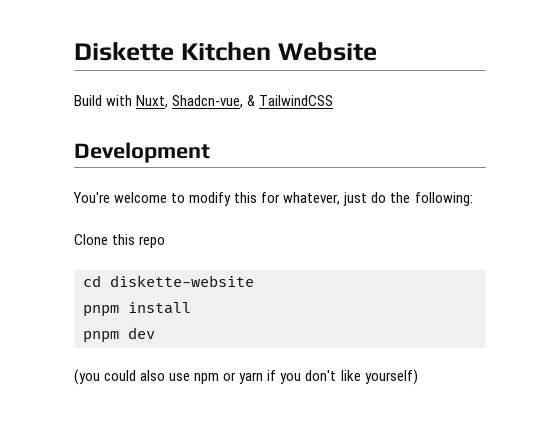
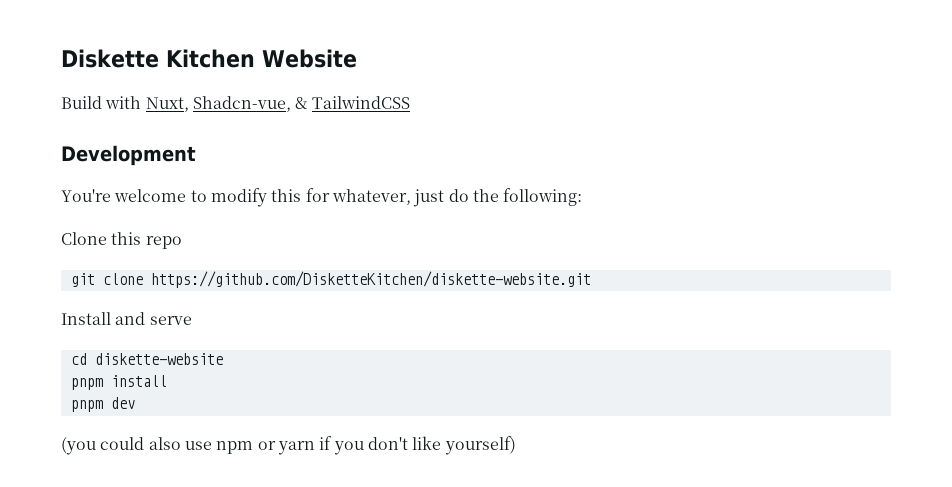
+ git clone https://github.com/DisketteKitchen/diskette-website.git
+ Install and serve

